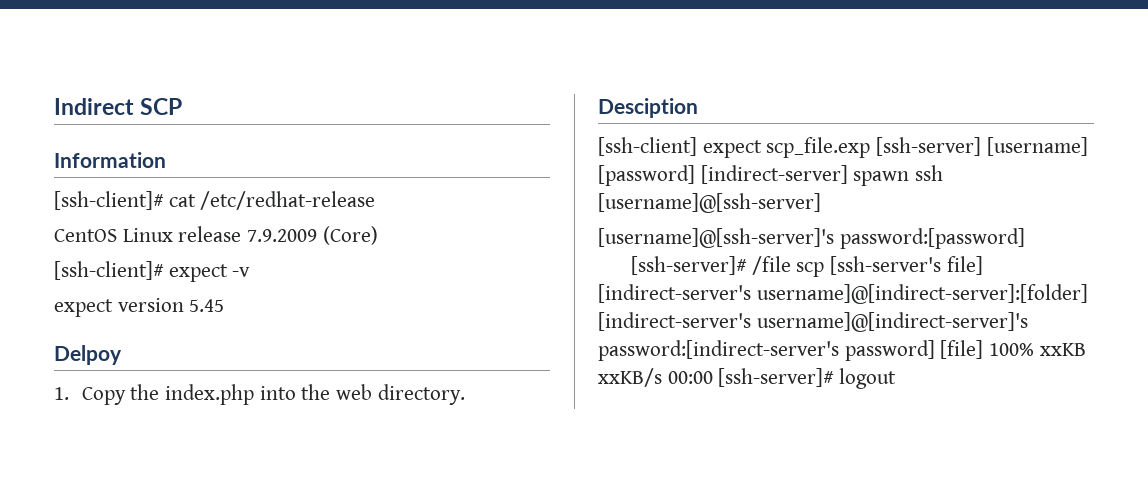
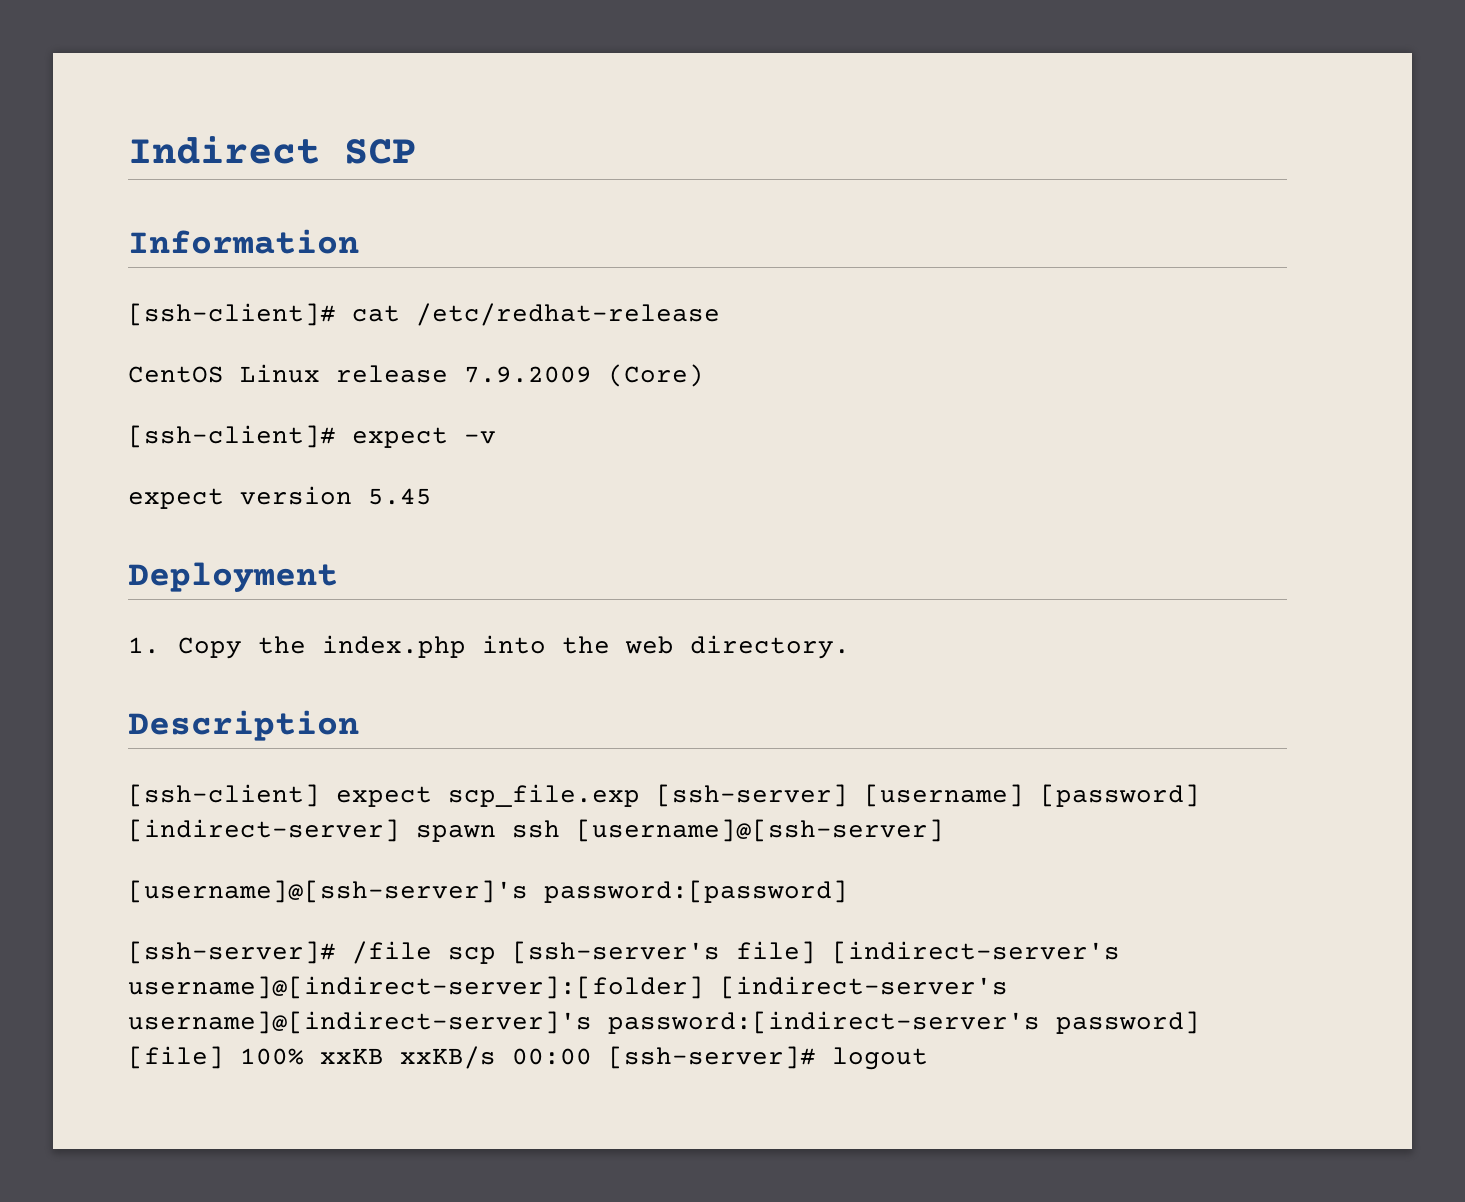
- Delpoy
+ Deployment
- Desciption
+ Description

